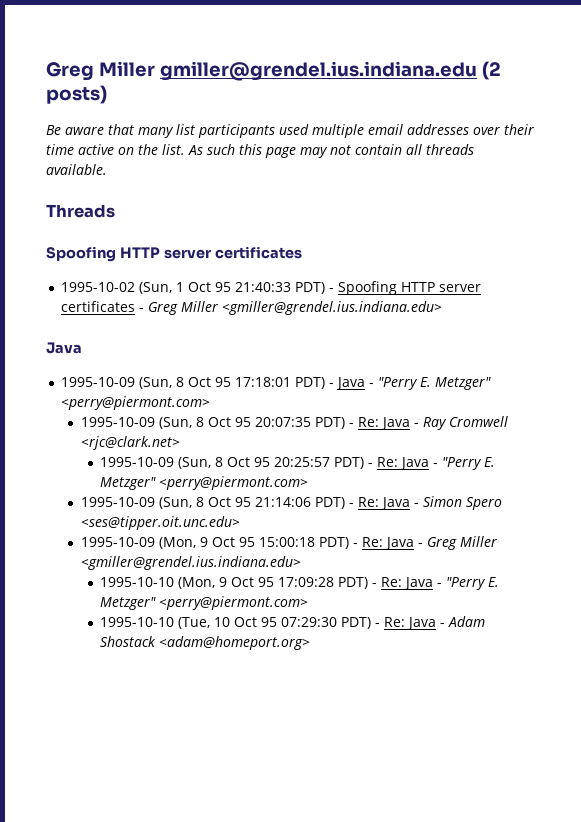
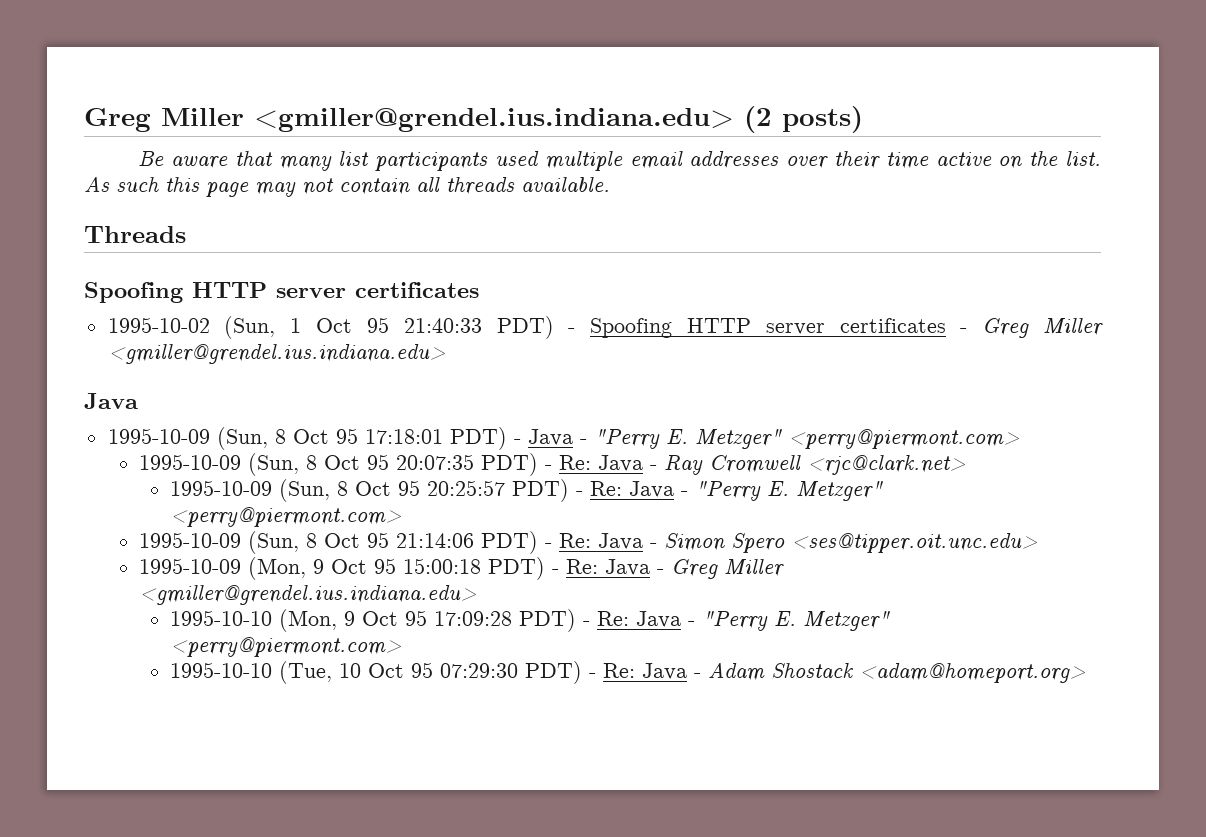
- Greg Miller gmiller@grendel.ius.indiana.edu (2 posts)
+ Greg Miller <gmiller@grendel.ius.indiana.edu> (2 posts)

